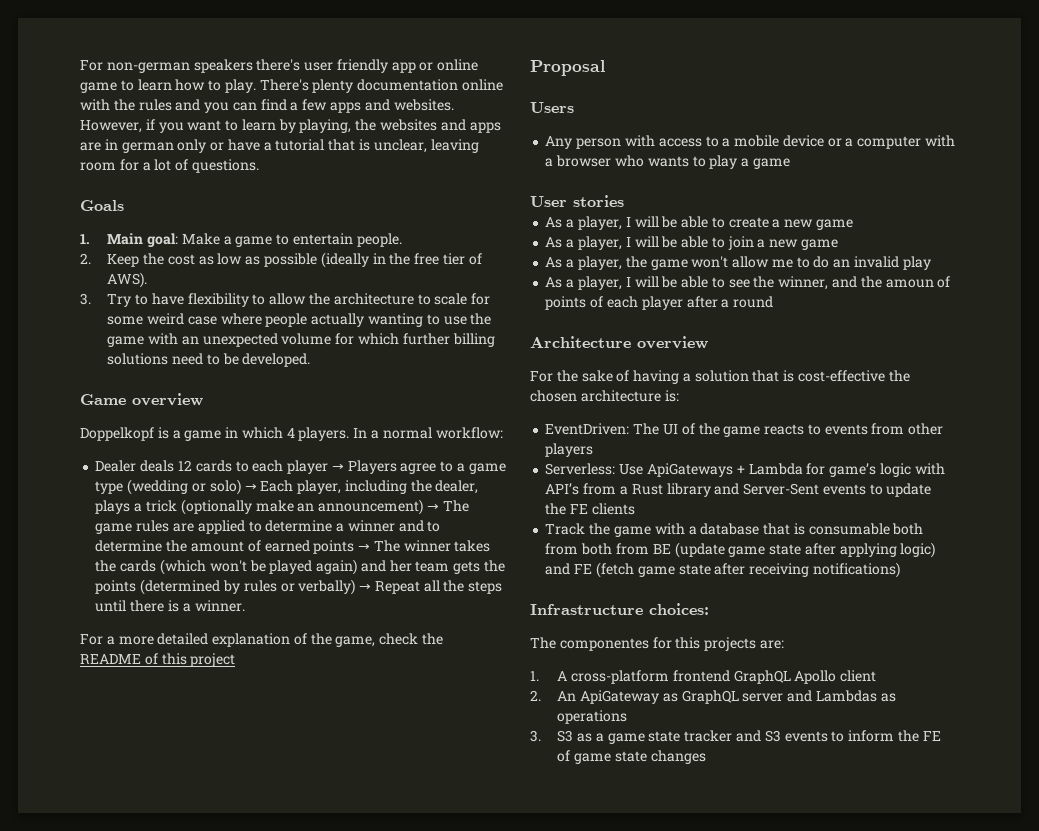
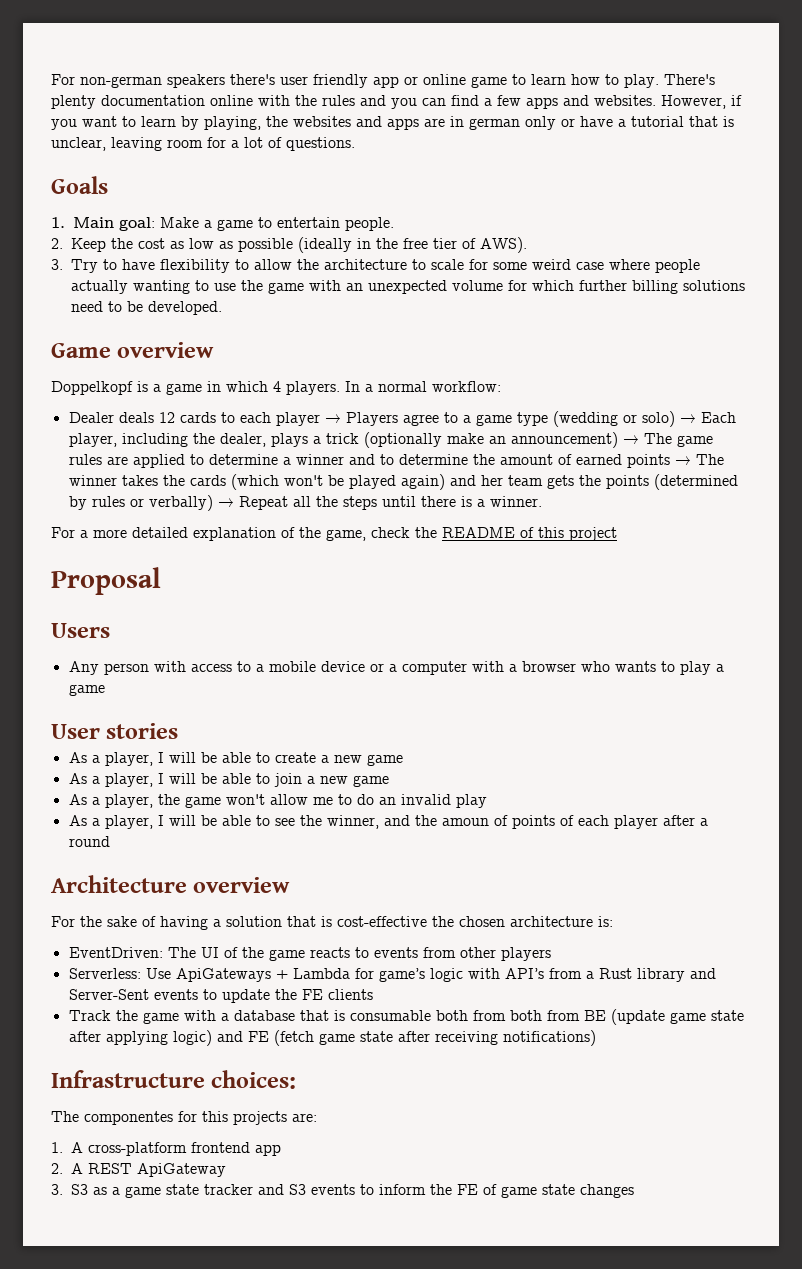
- 1. A cross-platform frontend GraphQL Apollo client
- 2. An ApiGateway as GraphQL server and Lambdas as operations
+ 1. A cross-platform frontend app
+ 2. A REST ApiGateway

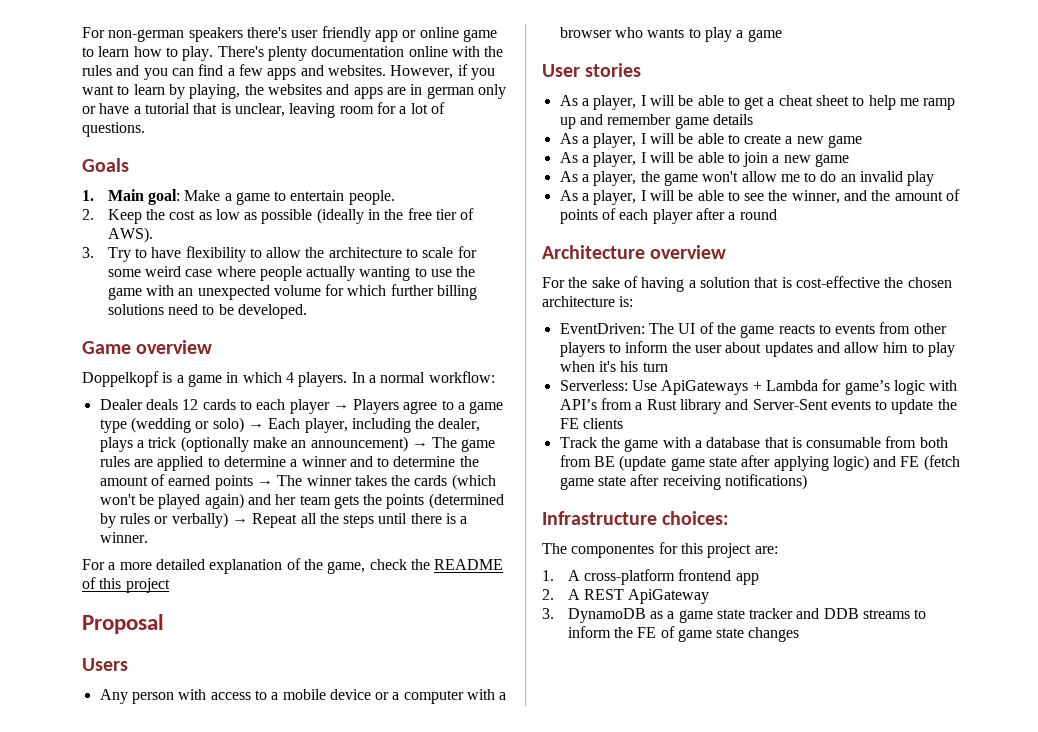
+ As a player, I will be able to get a cheat sheet to help me ramp up and remember game details
- As a player, I will be able to see the winner, and the amoun of points of each player after a round
+ As a player, I will be able to see the winner, and the amount of points of each player after a round
- EventDriven: The UI of the game reacts to events from other players
+ EventDriven: The UI of the game reacts to events from other players to inform the user about updates and allow him to play when it's his turn
- Track the game with a database that is consumable both from both from BE (update game state after applying logic) and FE (fetch game state after receiving notifications)
+ Track the game with a database that is consumable from both from BE (update game state after applying logic) and FE (fetch game state after receiving notifications)
- The componentes for this projects are:
+ The componentes for this project are:
- 3. S3 as a game state tracker and S3 events to inform the FE of game state changes
+ 3. DynamoDB as a game state tracker and DDB streams to inform the FE of game state changes

